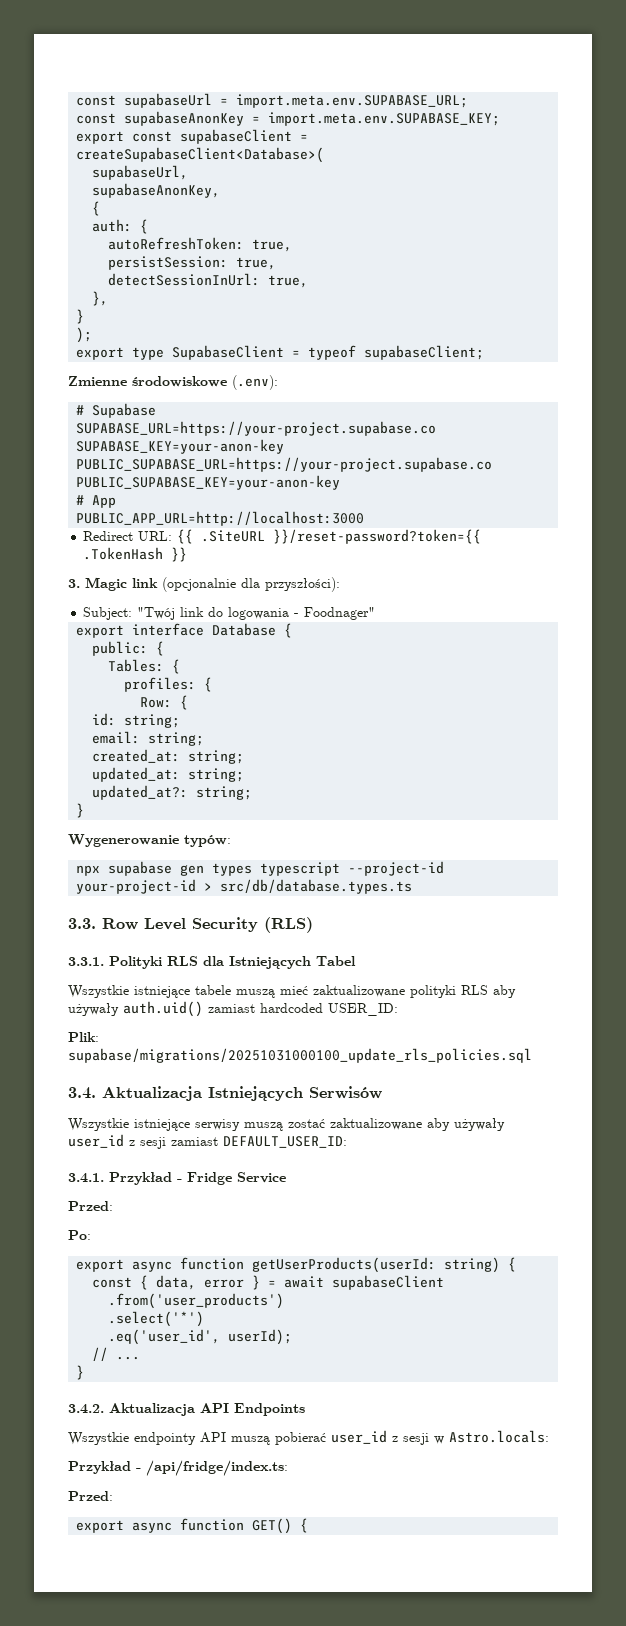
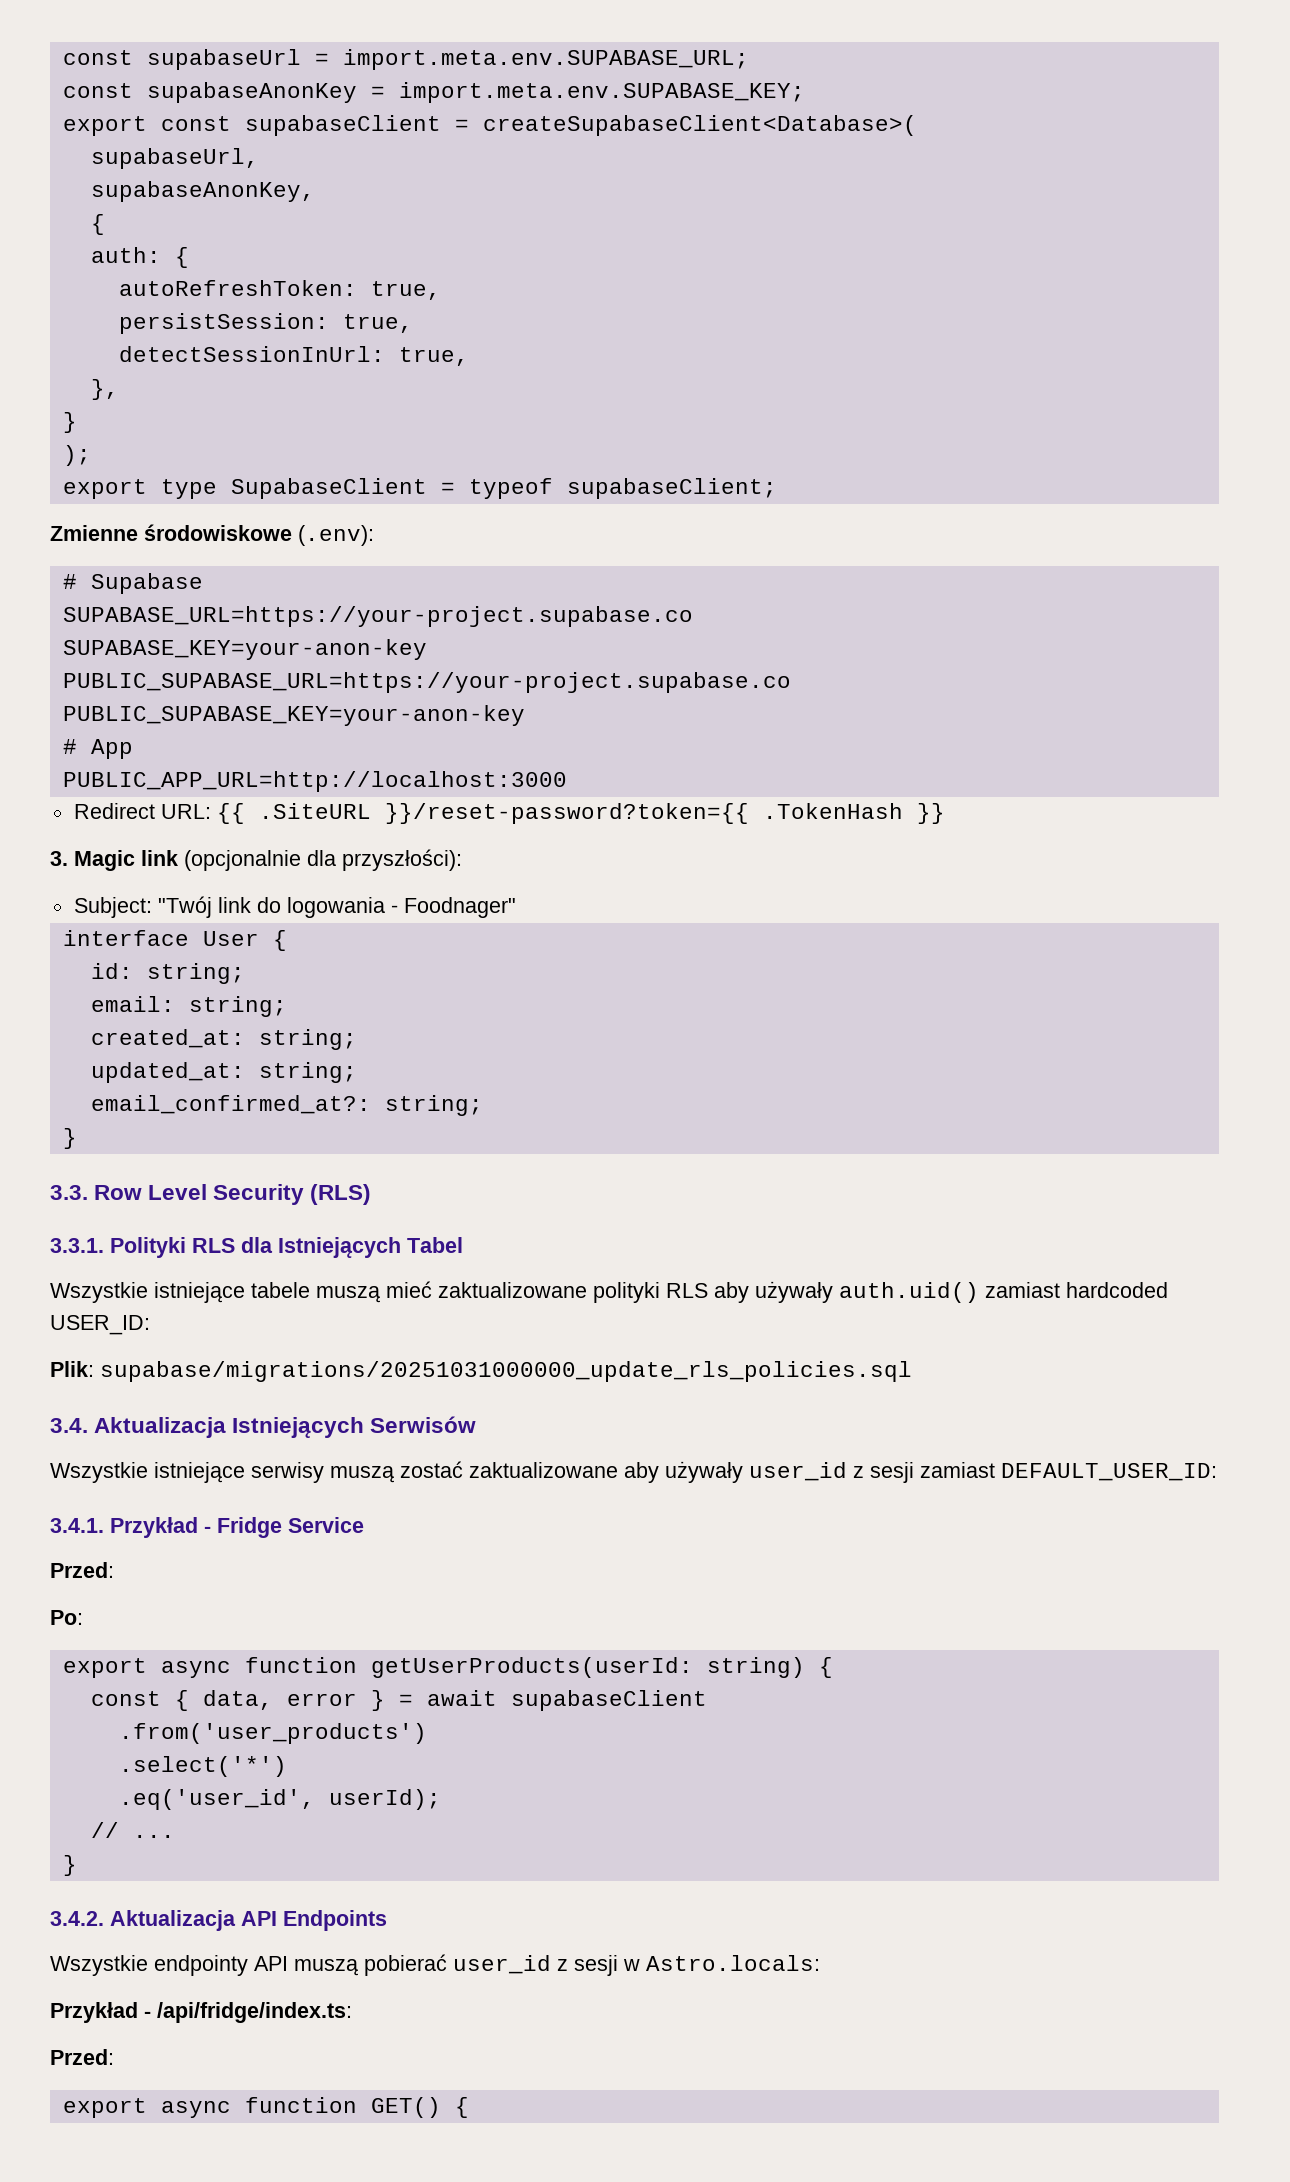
- export interface Database {
- public: {
- Tables: {
- profiles: {
- Row: {
+ interface User {
- updated_at?: string;
+ email_confirmed_at?: string;
- Wygenerowanie typów:
- npx supabase gen types typescript --project-id your-project-id > src/db/database.types.ts
- Plik: supabase/migrations/20251031000100_update_rls_policies.sql
+ Plik: supabase/migrations/20251031000000_update_rls_policies.sql

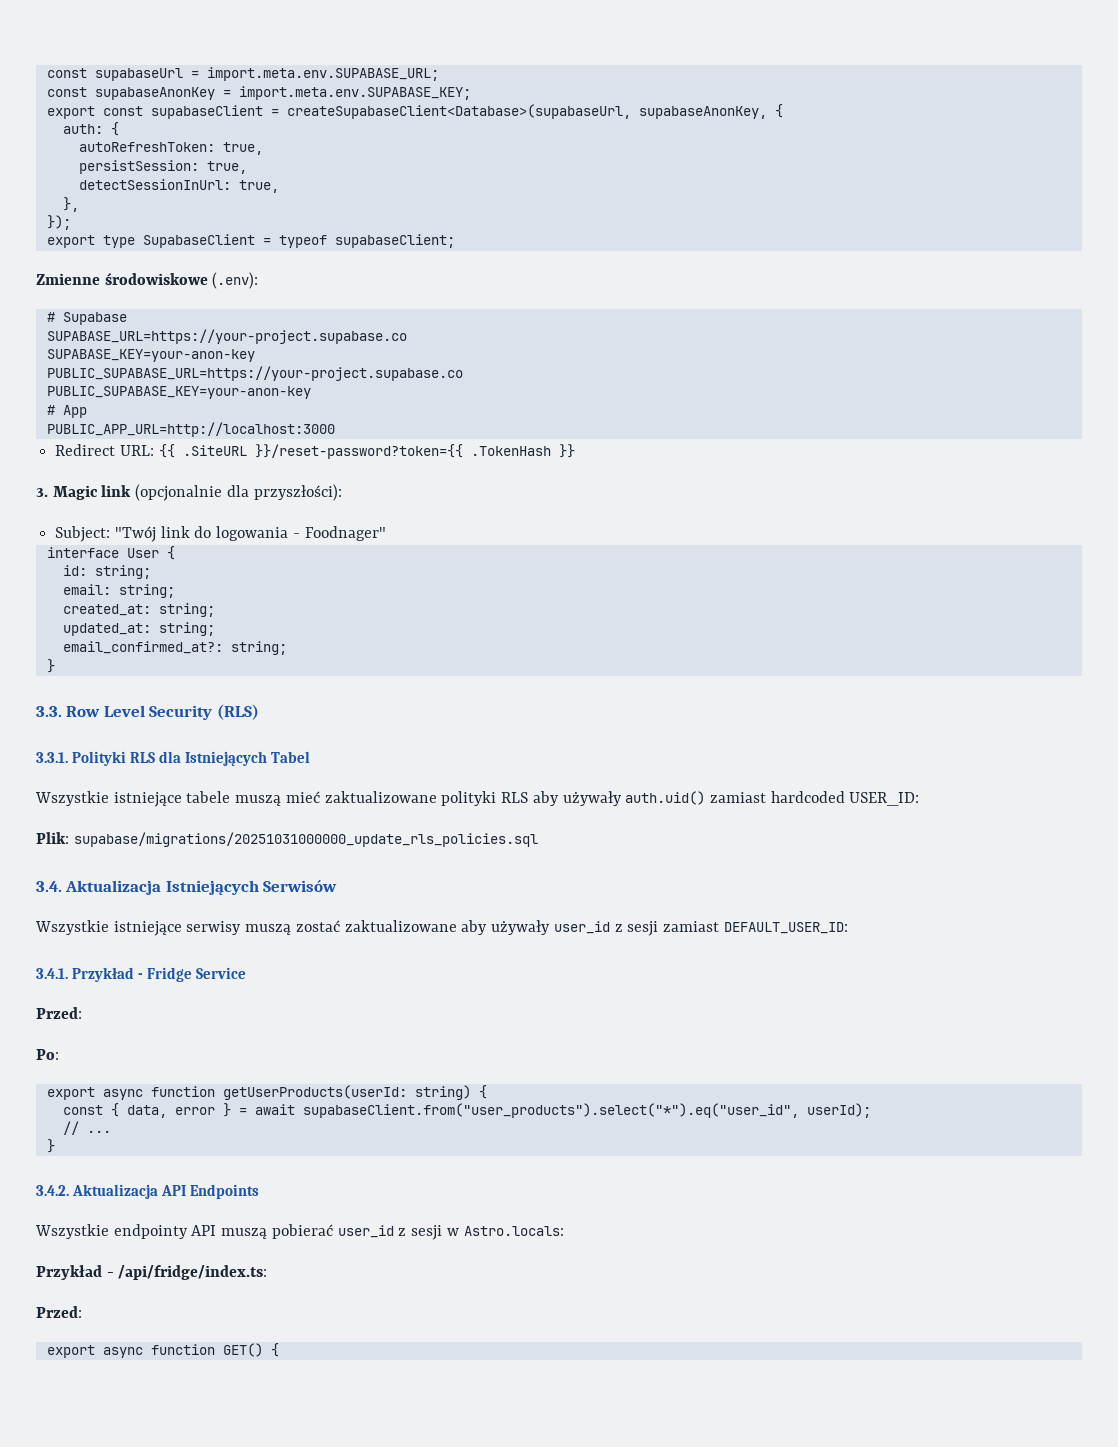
- export const supabaseClient = createSupabaseClient<Database>(
- supabaseUrl,
- supabaseAnonKey,
- {
+ export const supabaseClient = createSupabaseClient<Database>(supabaseUrl, supabaseAnonKey, {
  },
- }
- );
+ });
- const { data, error } = await supabaseClient
- .from('user_products')
- .select('*')
- .eq('user_id', userId);
+ const { data, error } = await supabaseClient.from("user_products").select("*").eq("user_id", userId);

